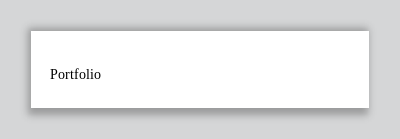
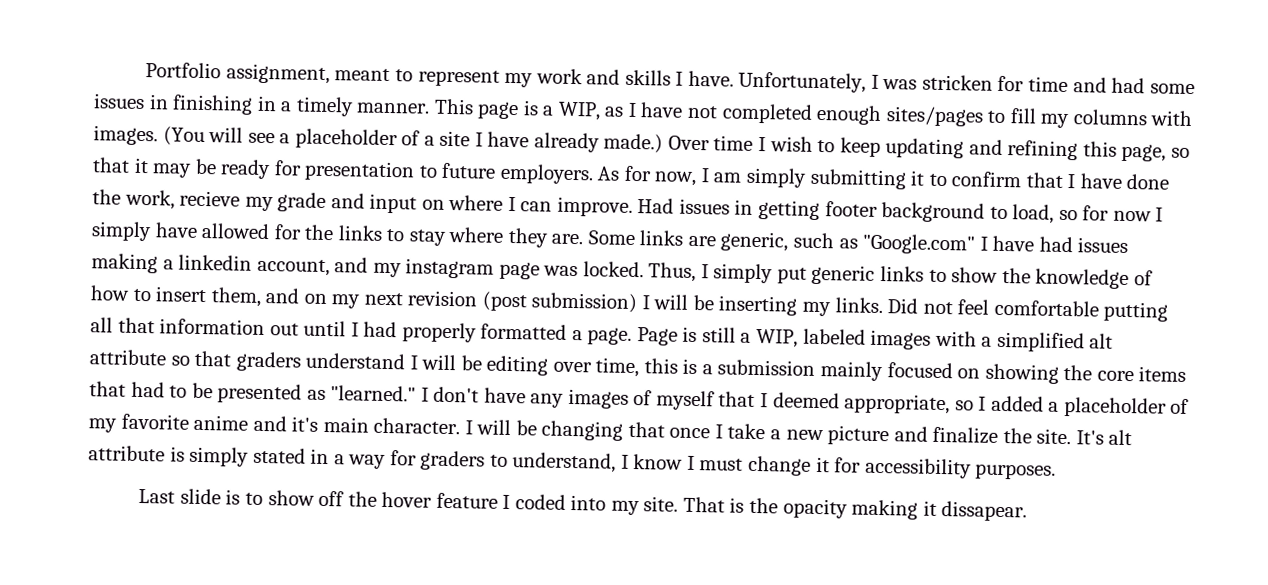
- Portfolio
+ Portfolio assignment, meant to represent my work and skills I have. Unfortunately, I was stricken for time and had some issues in finishing in a timely manner. This page is a WIP, as I have not completed enough sites/pages to fill my columns with images. (You will see a placeholder of a site I have already made.) Over time I wish to keep updating and refining this page, so that it may be ready for presentation to future employers. As for now, I am simply submitting it to confirm that I have done the work, recieve my grade and input on where I can improve. Had issues in getting footer background to load, so for now I simply have allowed for the links to stay where they are. Some links are generic, such as "Google.com" I have had issues making a linkedin account, and my instagram page was locked. Thus, I simply put generic links to show the knowledge of how to insert them, and on my next revision (post submission) I will be inserting my links. Did not feel comfortable putting all that information out until I had properly formatted a page. Page is still a WIP, labeled images with a simplified alt attribute so that graders understand I will be editing over time, this is a submission mainly focused on showing the core items that had to be presented as "learned." I don't have any images of myself that I deemed appropriate, so I added a placeholder of my favorite anime and it's main character. I will be changing that once I take a new picture and finalize the site. It's alt attribute is simply stated in a way for graders to understand, I know I must change it for accessibility purposes.
+ Last slide is to show off the hover feature I coded into my site. That is the opacity making it dissapear.

